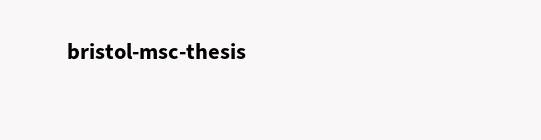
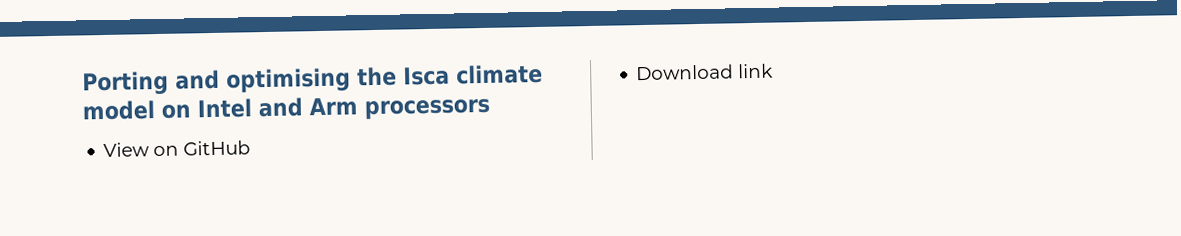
- bristol-msc-thesis
+ Porting and optimising the Isca climate model on Intel and Arm processors
+ View on GitHub
+ Download link

